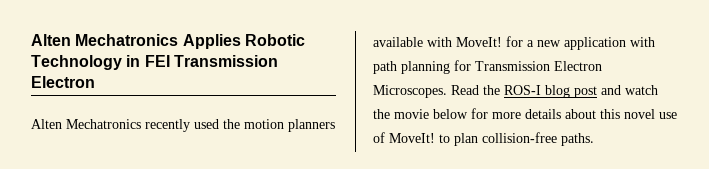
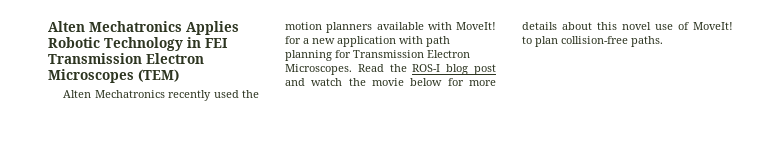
- Alten Mechatronics Applies Robotic Technology in FEI Transmission Electron
+ Alten Mechatronics Applies Robotic Technology in FEI Transmission Electron Microscopes (TEM)

